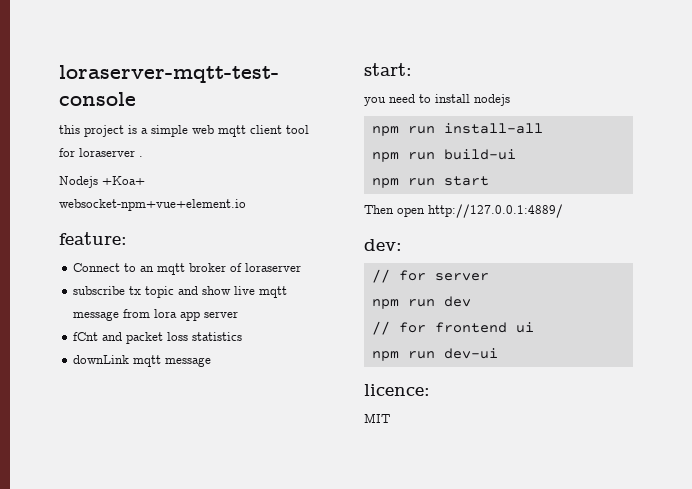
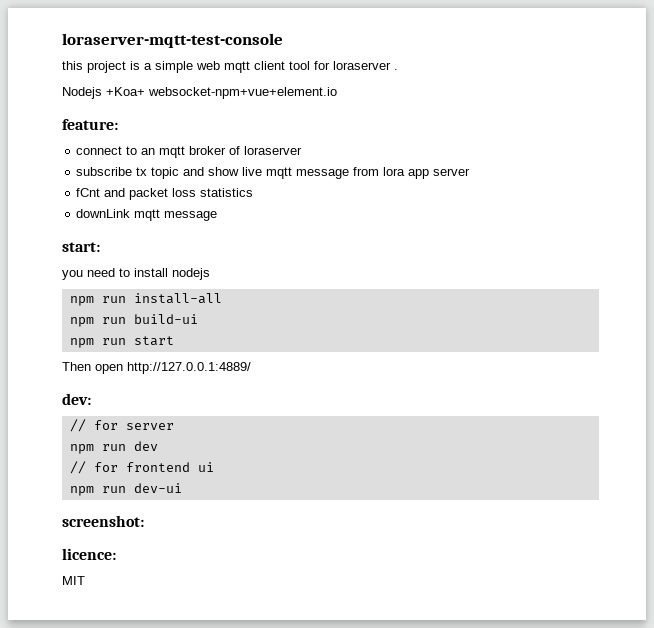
- Connect to an mqtt broker of loraserver
+ connect to an mqtt broker of loraserver
+ screenshot:

